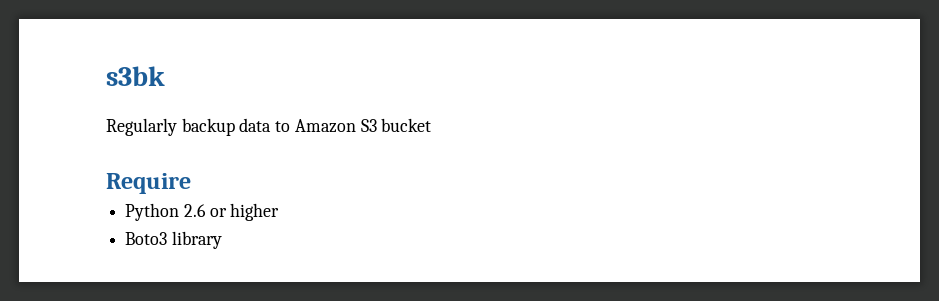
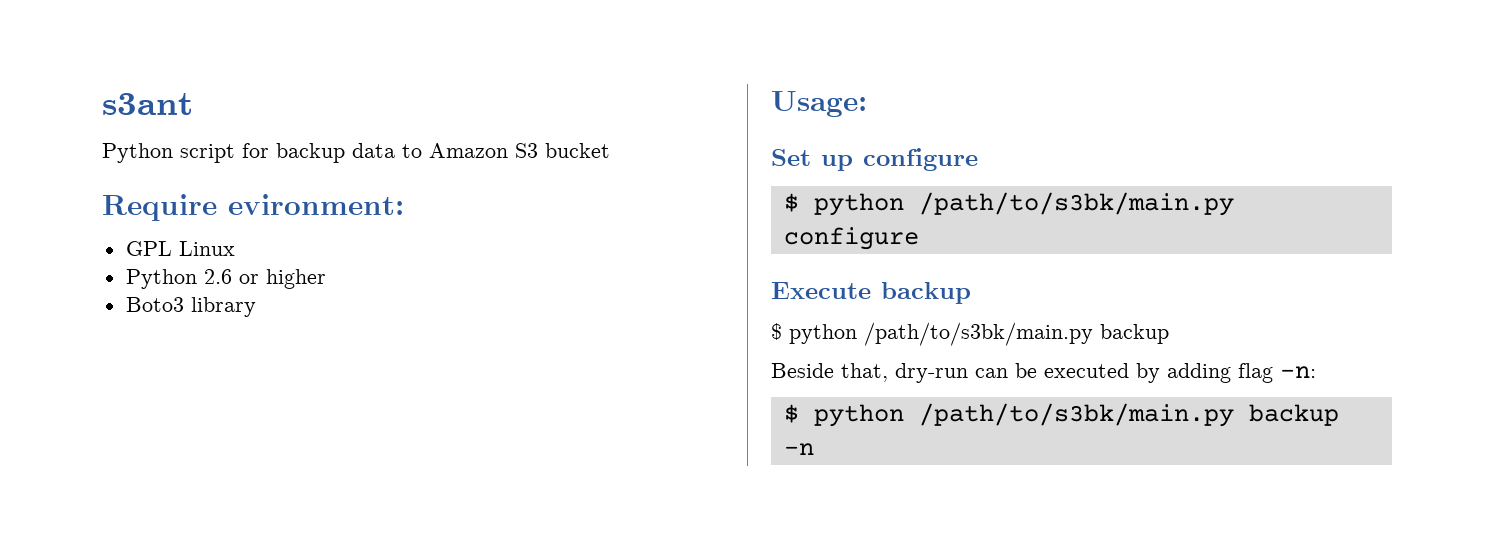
- s3bk
- Regularly backup data to Amazon S3 bucket
+ s3ant
+ Python script for backup data to Amazon S3 bucket
- Require
+ Require evironment:
+ GPL Linux
+ Usage:
+ Set up configure
+ $ python /path/to/s3bk/main.py configure
+ Execute backup
+ $ python /path/to/s3bk/main.py backup
+ Beside that, dry-run can be executed by adding flag -n:
+ $ python /path/to/s3bk/main.py backup -n

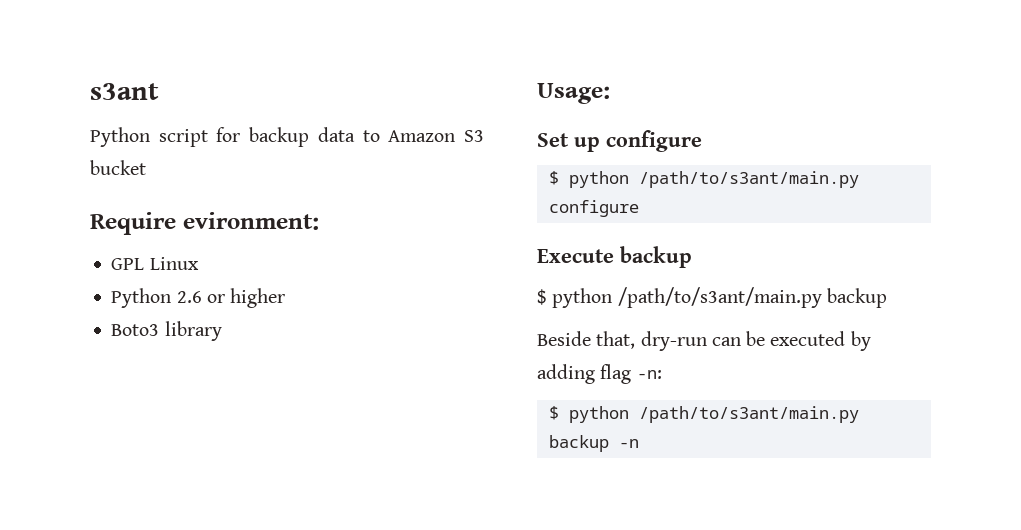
- $ python /path/to/s3bk/main.py configure
+ $ python /path/to/s3ant/main.py configure
  Execute backup
- $ python /path/to/s3bk/main.py backup
+ $ python /path/to/s3ant/main.py backup
- $ python /path/to/s3bk/main.py backup -n
+ $ python /path/to/s3ant/main.py backup -n

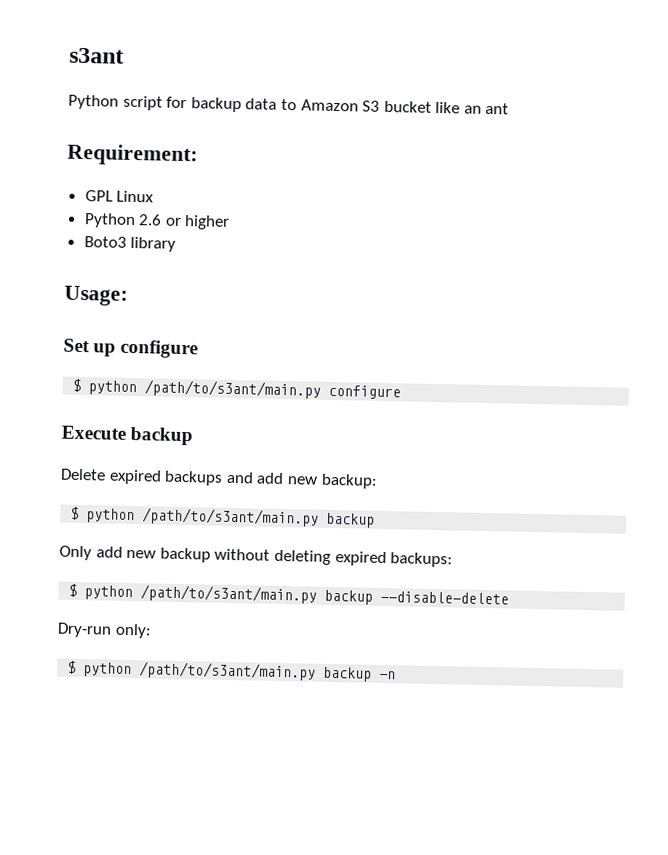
- Python script for backup data to Amazon S3 bucket
- Require evironment:
+ Python script for backup data to Amazon S3 bucket like an ant
+ Requirement:
  Execute backup
+ Delete expired backups and add new backup:
  $ python /path/to/s3ant/main.py backup
- Beside that, dry-run can be executed by adding flag -n:
+ Only add new backup without deleting expired backups:
+ $ python /path/to/s3ant/main.py backup --disable-delete
+ Dry-run only:

